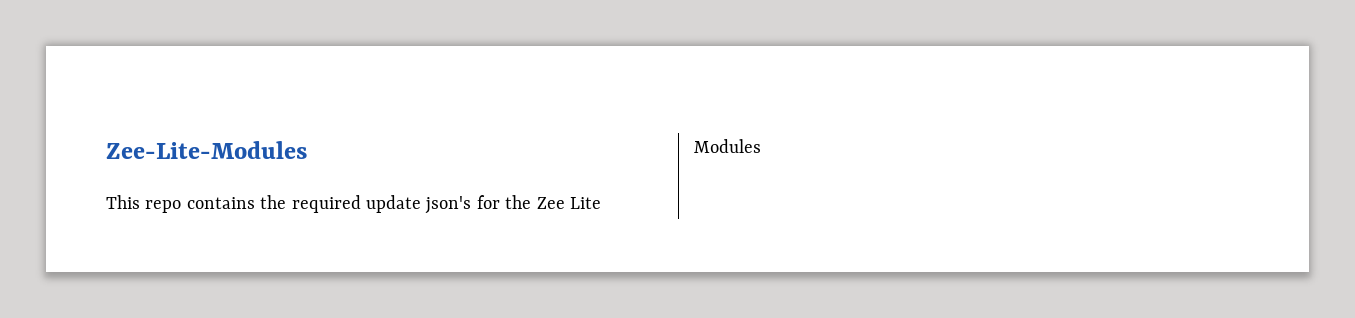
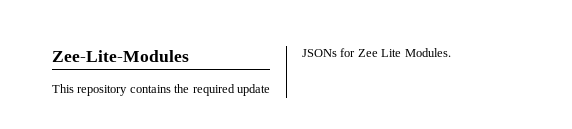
- This repo contains the required update json's for the Zee Lite Modules
+ This repository contains the required update JSONs for Zee Lite Modules.

